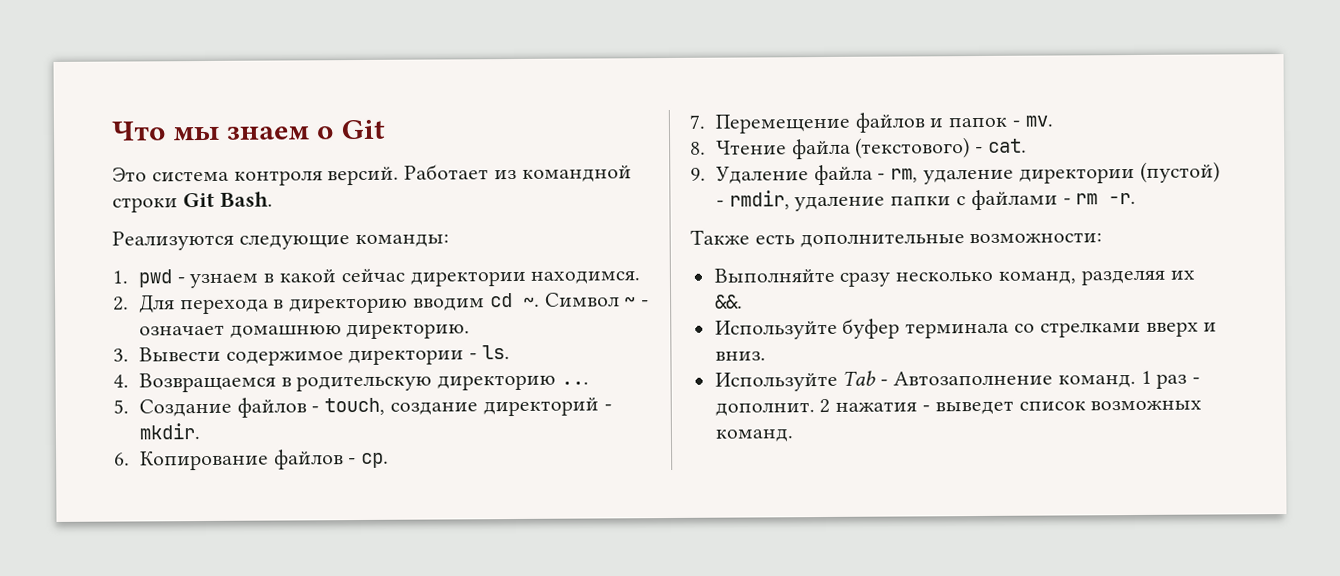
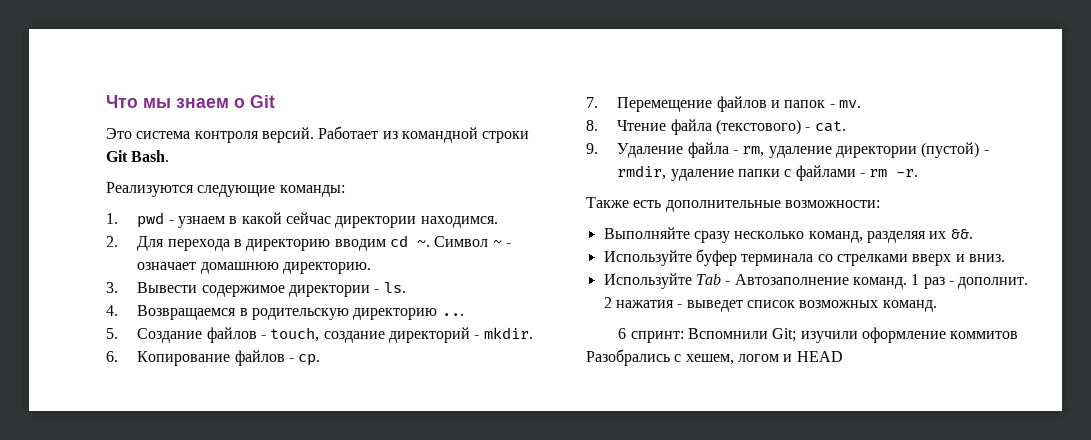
+ 6 спринт: Вспомнили Git; изучили оформление коммитов Разобрались с хешем, логом и HEAD

